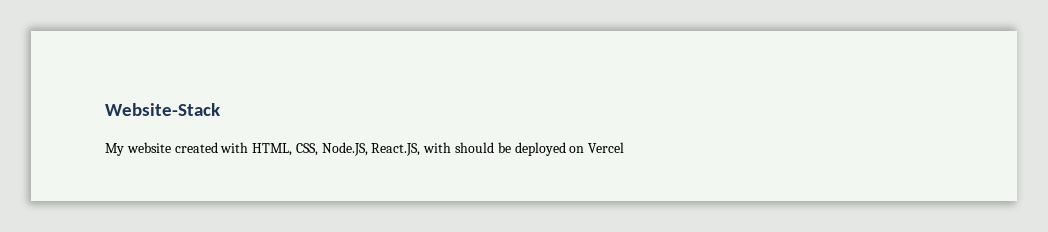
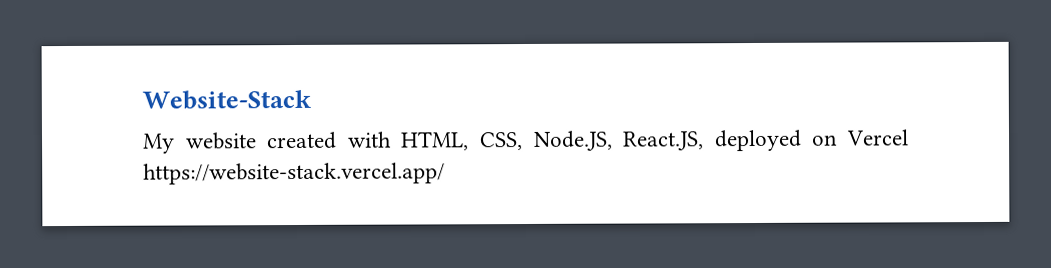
- My website created with HTML, CSS, Node.JS, React.JS, with should be deployed on Vercel
+ My website created with HTML, CSS, Node.JS, React.JS, deployed on Vercel https://website-stack.vercel.app/

